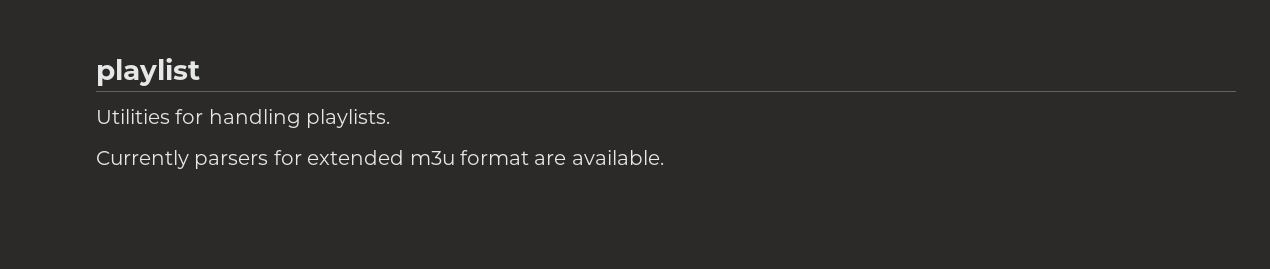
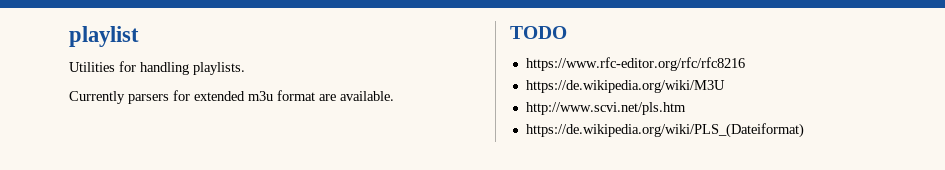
+ TODO
+ https://www.rfc-editor.org/rfc/rfc8216
+ https://de.wikipedia.org/wiki/M3U
+ http://www.scvi.net/pls.htm
+ https://de.wikipedia.org/wiki/PLS_(Dateiformat)

